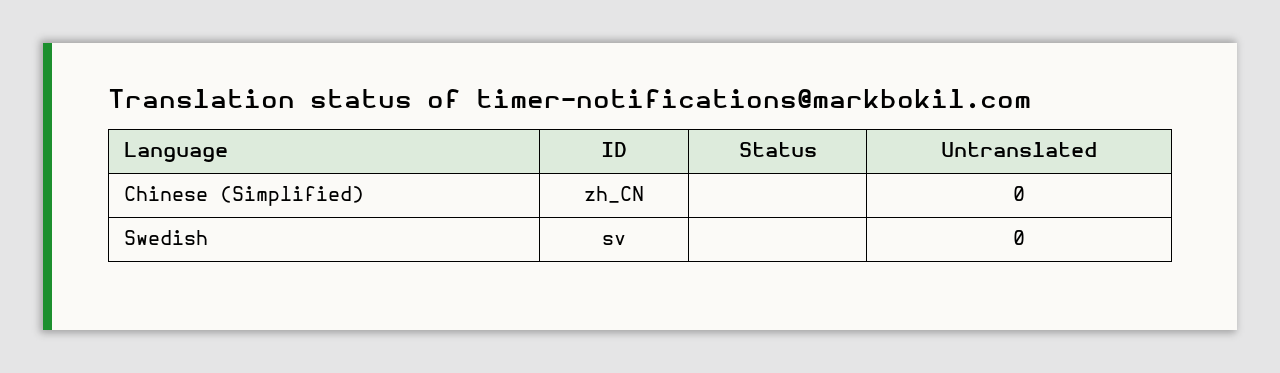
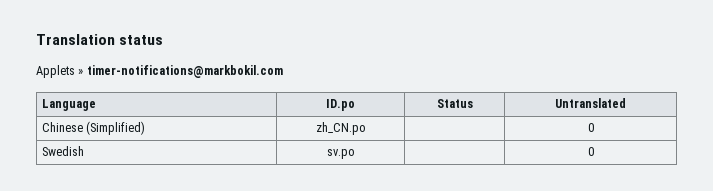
- Translation status of timer-notifications@markbokil.com
+ Translation status
+ Applets » timer-notifications@markbokil.com
- Language | ID | Status | Untranslated
+ Language | ID.po | Status | Untranslated
- Chinese (Simplified) | zh_CN | | 0
+ Chinese (Simplified) | zh_CN.po | | 0
- Swedish | sv | | 0
+ Swedish | sv.po | | 0

